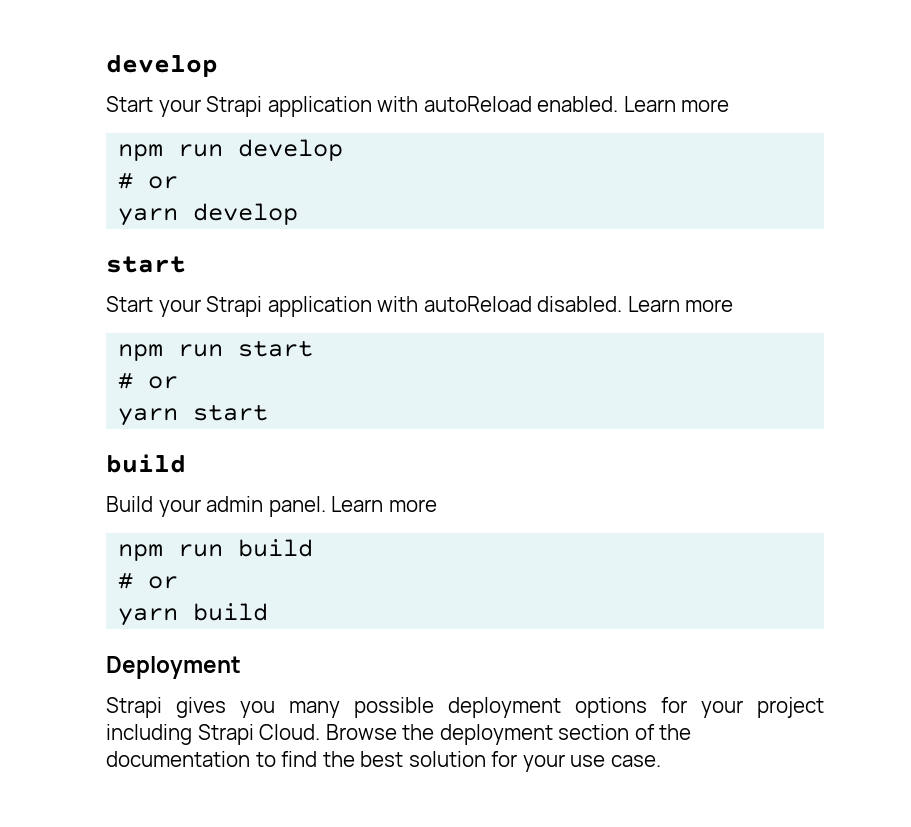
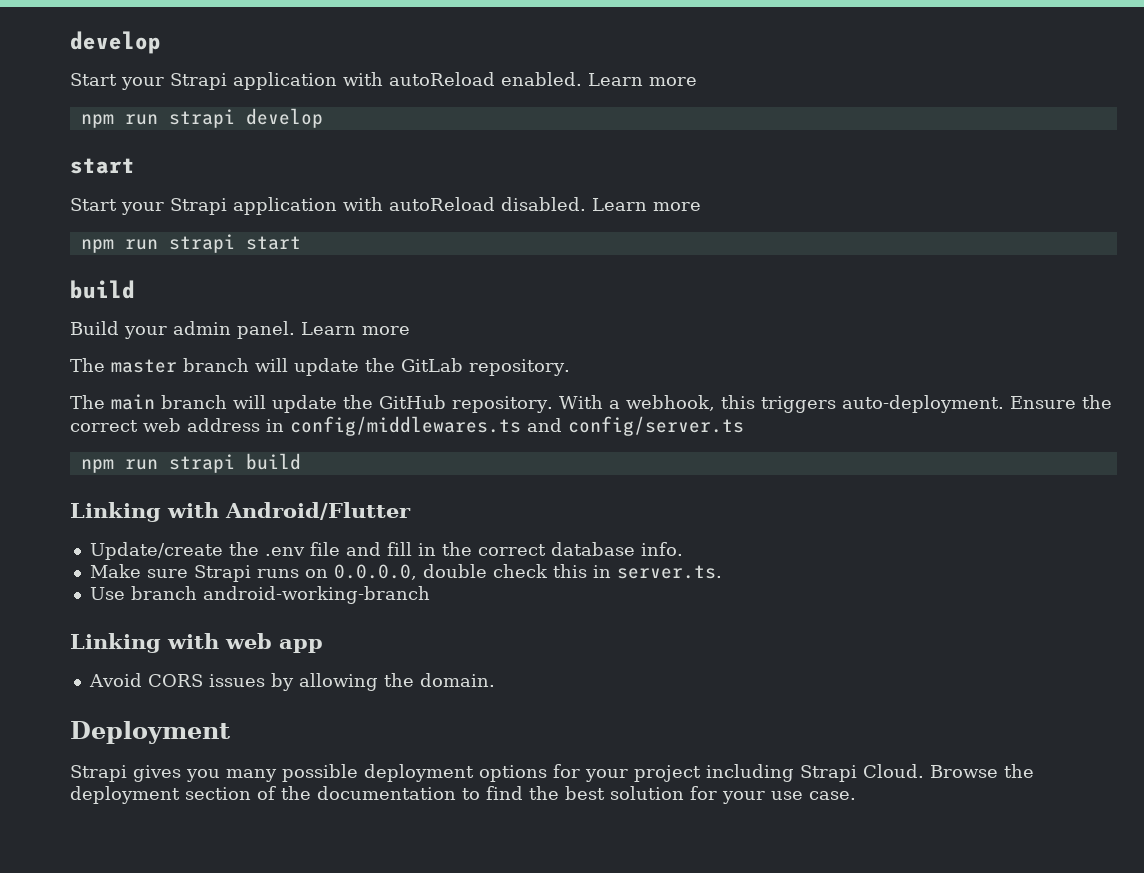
- npm run develop
- # or
- yarn develop
+ npm run strapi develop
- npm run start
- # or
- yarn start
+ npm run strapi start
- npm run build
- # or
- yarn build
+ The master branch will update the GitLab repository.
+ The main branch will update the GitHub repository. With a webhook, this triggers auto-deployment. Ensure the correct web address in config/middlewares.ts and config/server.ts
+ npm run strapi build
+ Linking with Android/Flutter
+ Update/create the .env file and fill in the correct database info.
+ Make sure Strapi runs on 0.0.0.0, double check this in server.ts.
+ Use branch android-working-branch
+ Linking with web app
+ Avoid CORS issues by allowing the domain.

